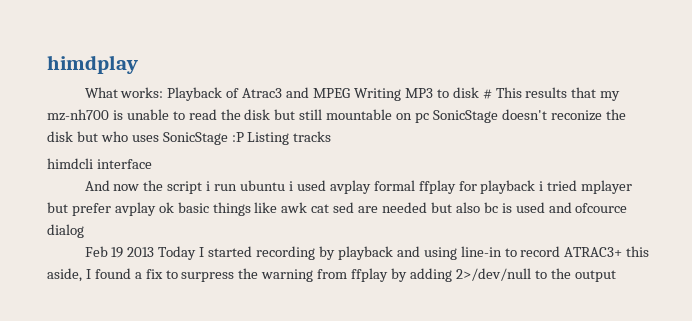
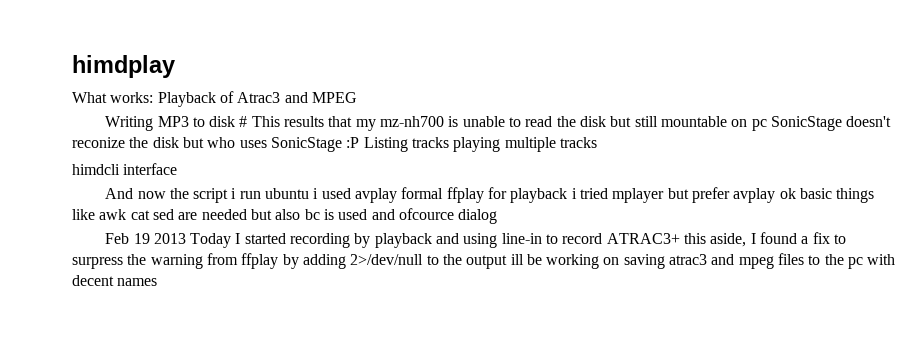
- What works: Playback of Atrac3 and MPEG Writing MP3 to disk # This results that my mz-nh700 is unable to read the disk but still mountable on pc SonicStage doesn't reconize the disk but who uses SonicStage :P Listing tracks
+ What works: Playback of Atrac3 and MPEG
+ Writing MP3 to disk # This results that my mz-nh700 is unable to read the disk but still mountable on pc SonicStage doesn't reconize the disk but who uses SonicStage :P Listing tracks playing multiple tracks
- Feb 19 2013 Today I started recording by playback and using line-in to record ATRAC3+ this aside, I found a fix to surpress the warning from ffplay by adding 2>/dev/null to the output
+ Feb 19 2013 Today I started recording by playback and using line-in to record ATRAC3+ this aside, I found a fix to surpress the warning from ffplay by adding 2>/dev/null to the output ill be working on saving atrac3 and mpeg files to the pc with decent names

